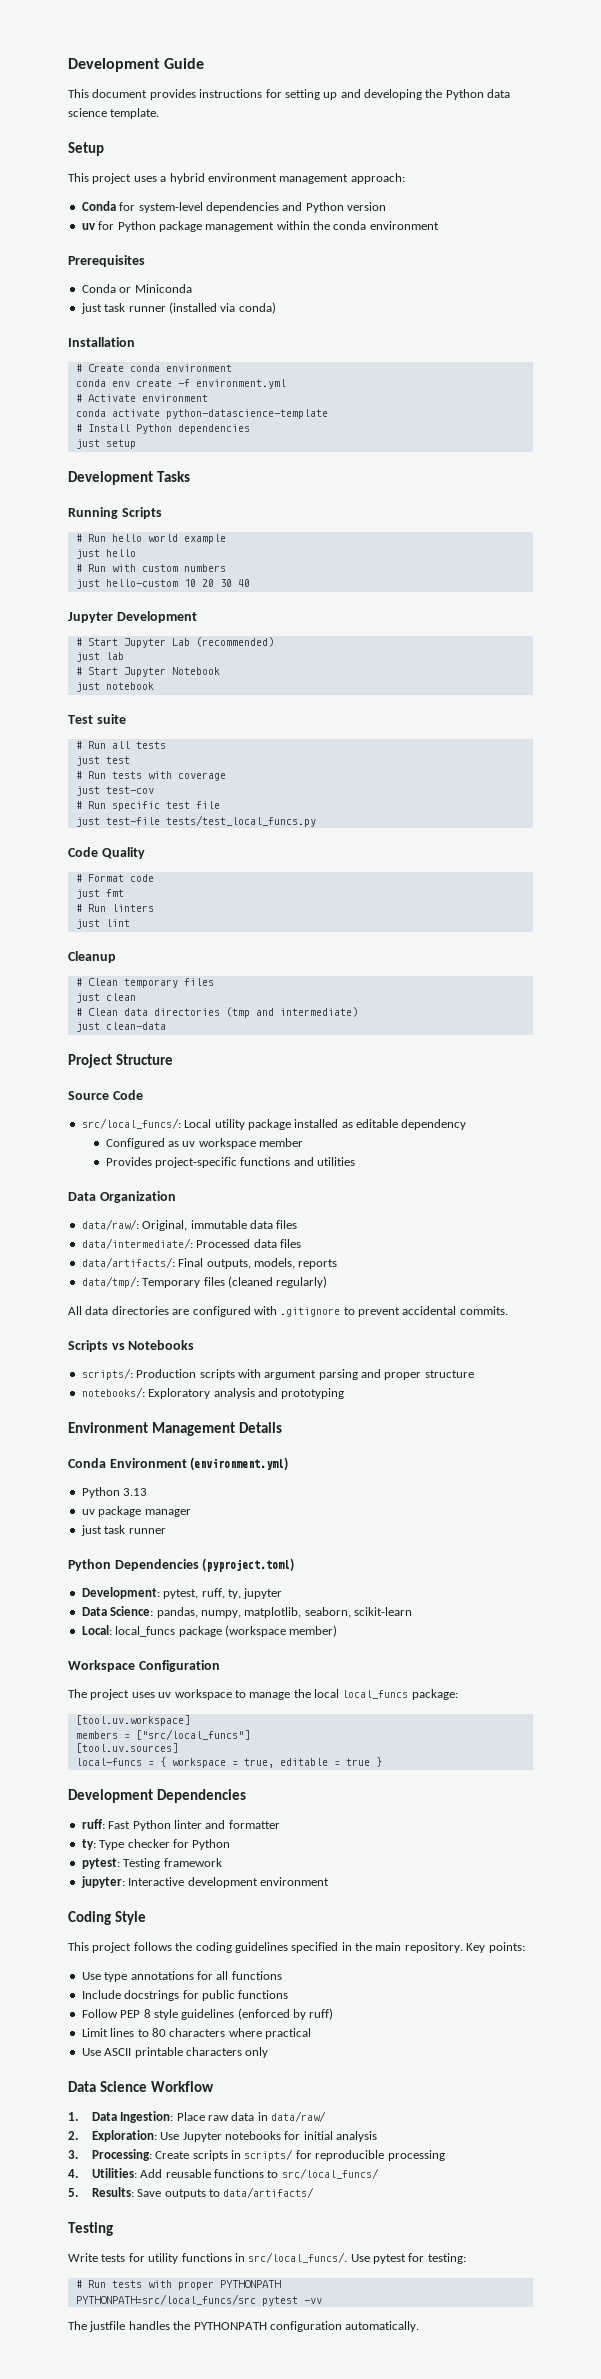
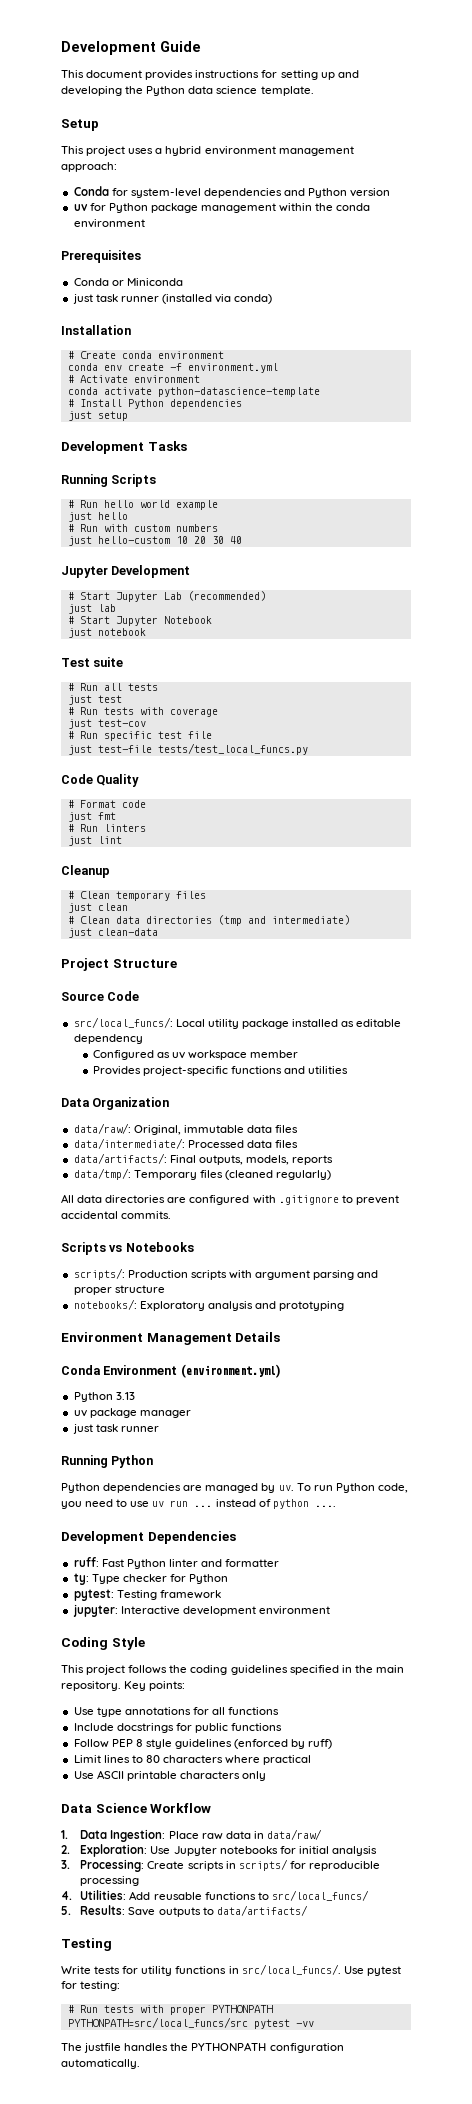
- Python Dependencies (pyproject.toml)
- Development: pytest, ruff, ty, jupyter
- Data Science: pandas, numpy, matplotlib, seaborn, scikit-learn
- Local: local_funcs package (workspace member)
- Workspace Configuration
- The project uses uv workspace to manage the local local_funcs package:
- [tool.uv.workspace]
- members = ["src/local_funcs"]
- [tool.uv.sources]
- local-funcs = { workspace = true, editable = true }
+ Running Python
+ Python dependencies are managed by uv. To run Python code, you need to use uv run ... instead of python ....

